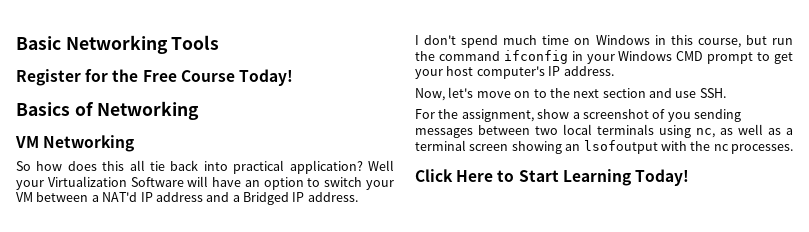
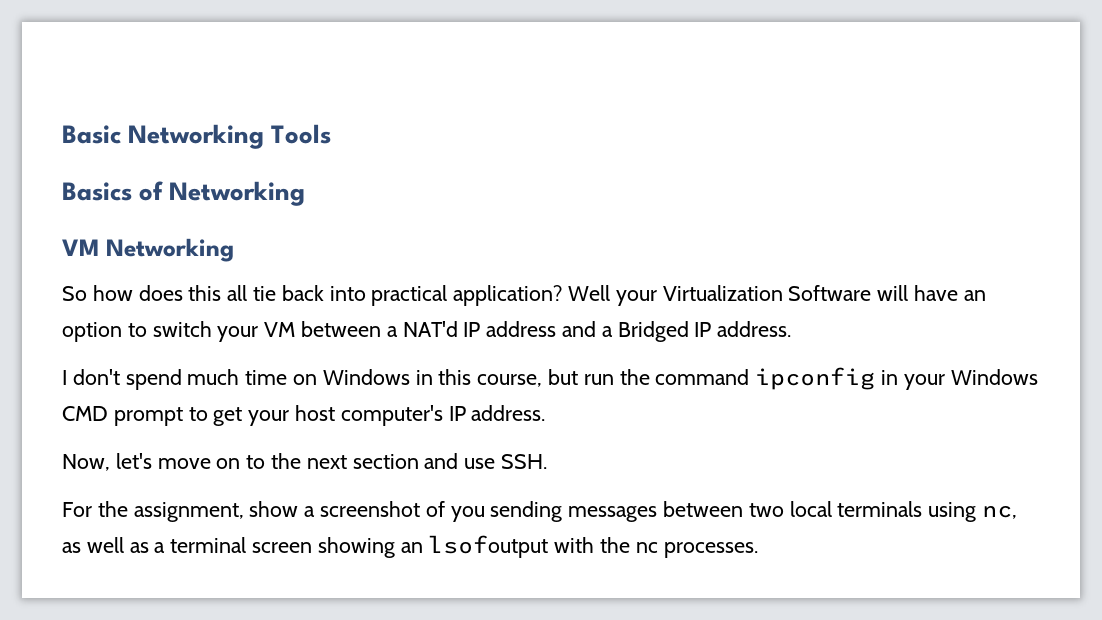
- Register for the Free Course Today!
- I don't spend much time on Windows in this course, but run the command ifconfig in your Windows CMD prompt to get your host computer's IP address.
+ I don't spend much time on Windows in this course, but run the command ipconfig in your Windows CMD prompt to get your host computer's IP address.
- Click Here to Start Learning Today!

